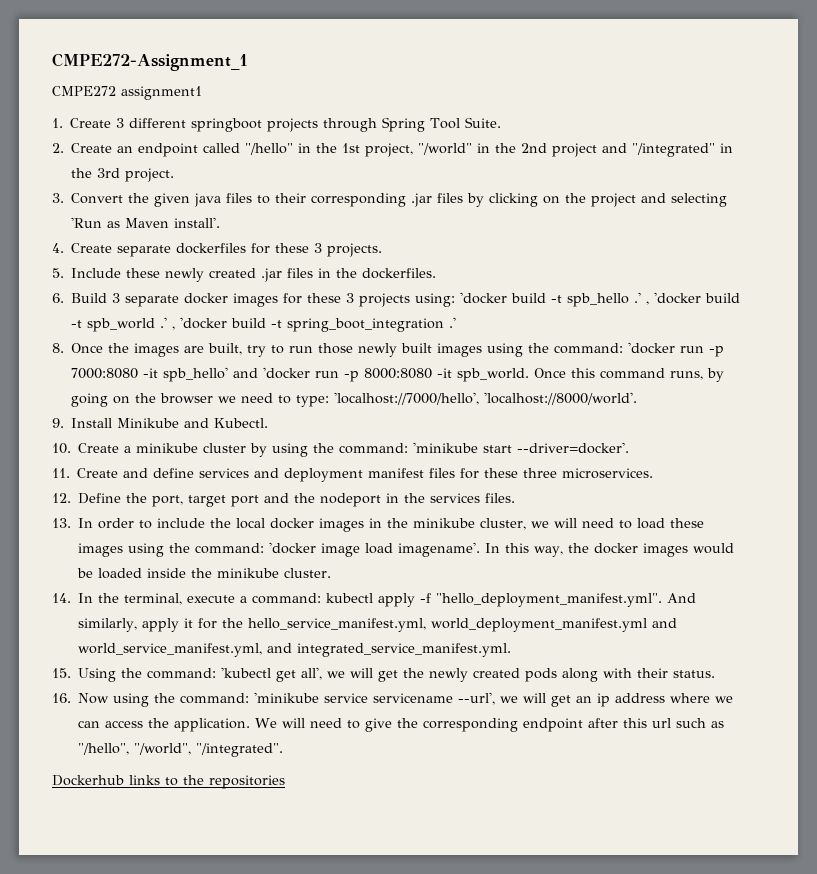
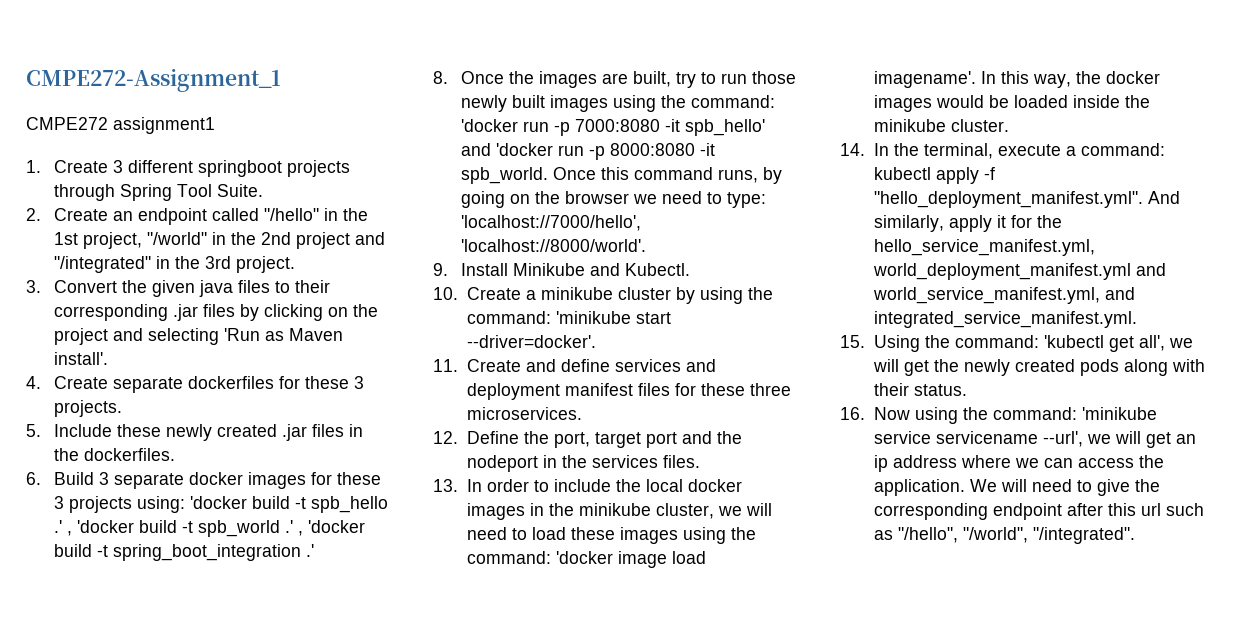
- Dockerhub links to the repositories

